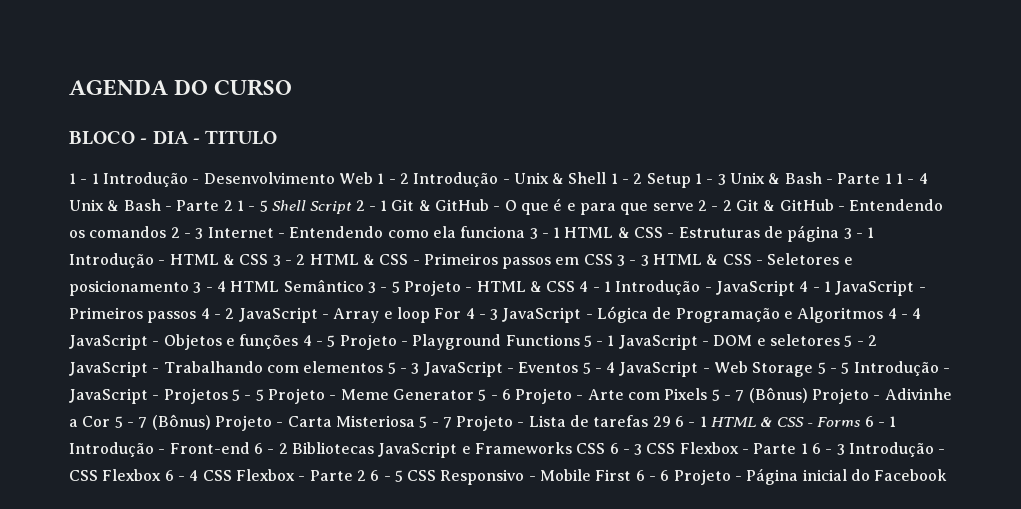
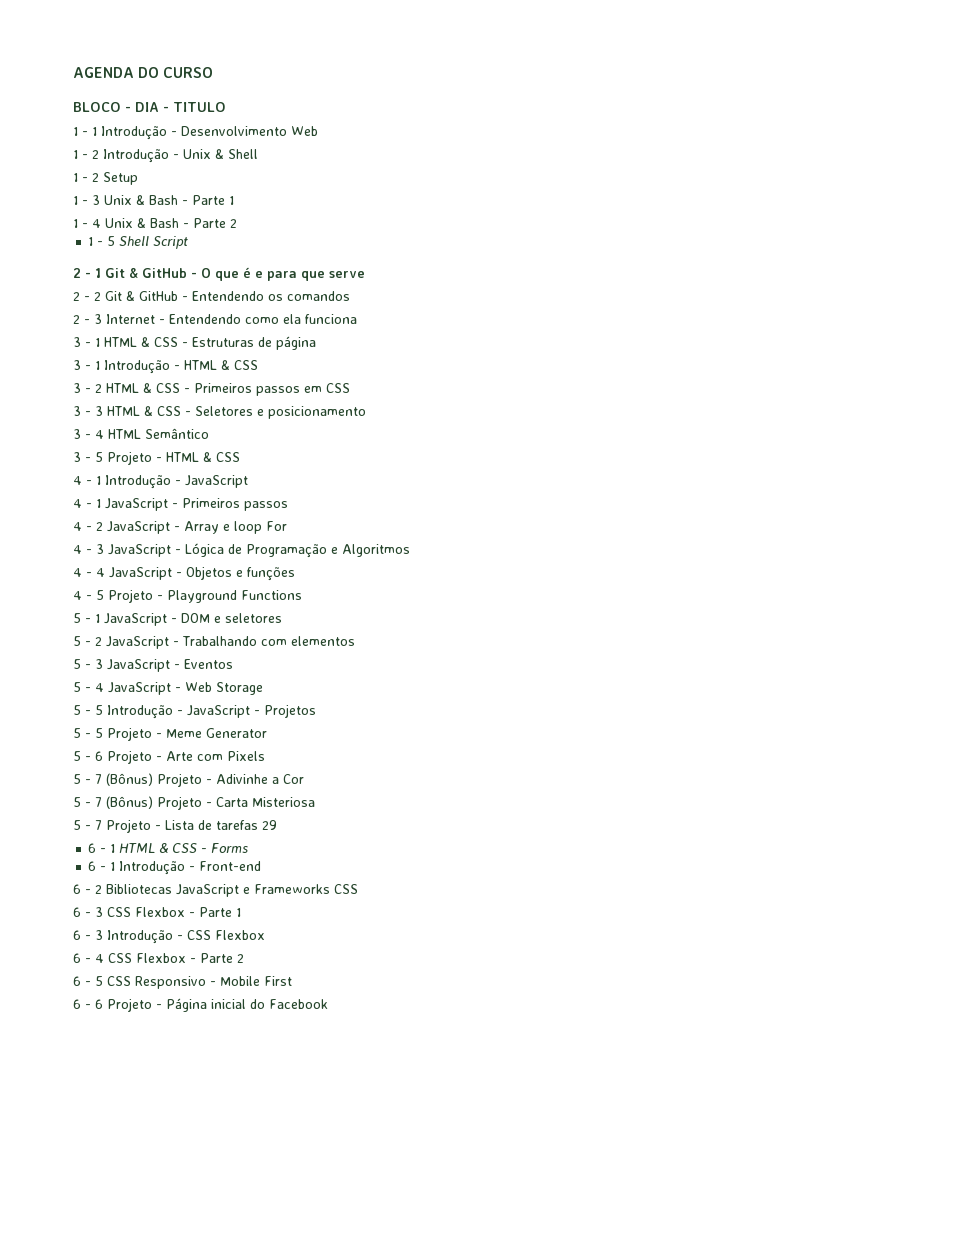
- 1 - 1 Introdução - Desenvolvimento Web 1 - 2 Introdução - Unix & Shell 1 - 2 Setup 1 - 3 Unix & Bash - Parte 1 1 - 4 Unix & Bash - Parte 2 1 - 5 Shell Script 2 - 1 Git & GitHub - O que é e para que serve 2 - 2 Git & GitHub - Entendendo os comandos 2 - 3 Internet - Entendendo como ela funciona 3 - 1 HTML & CSS - Estruturas de página 3 - 1 Introdução - HTML & CSS 3 - 2 HTML & CSS - Primeiros passos em CSS 3 - 3 HTML & CSS - Seletores e posicionamento 3 - 4 HTML Semântico 3 - 5 Projeto - HTML & CSS 4 - 1 Introdução - JavaScript 4 - 1 JavaScript - Primeiros passos 4 - 2 JavaScript - Array e loop For 4 - 3 JavaScript - Lógica de Programação e Algoritmos 4 - 4 JavaScript - Objetos e funções 4 - 5 Projeto - Playground Functions 5 - 1 JavaScript - DOM e seletores 5 - 2 JavaScript - Trabalhando com elementos 5 - 3 JavaScript - Eventos 5 - 4 JavaScript - Web Storage 5 - 5 Introdução - JavaScript - Projetos 5 - 5 Projeto - Meme Generator 5 - 6 Projeto - Arte com Pixels 5 - 7 (Bônus) Projeto - Adivinhe a Cor 5 - 7 (Bônus) Projeto - Carta Misteriosa 5 - 7 Projeto - Lista de tarefas 29 6 - 1 HTML & CSS - Forms 6 - 1 Introdução - Front-end 6 - 2 Bibliotecas JavaScript e Frameworks CSS 6 - 3 CSS Flexbox - Parte 1 6 - 3 Introdução - CSS Flexbox 6 - 4 CSS Flexbox - Parte 2 6 - 5 CSS Responsivo - Mobile First 6 - 6 Projeto - Página inicial do Facebook
+ 1 - 1 Introdução - Desenvolvimento Web
+ 1 - 2 Introdução - Unix & Shell
+ 1 - 2 Setup
+ 1 - 3 Unix & Bash - Parte 1
+ 1 - 4 Unix & Bash - Parte 2
+ 1 - 5 Shell Script
+ 2 - 1 Git & GitHub - O que é e para que serve
+ 2 - 2 Git & GitHub - Entendendo os comandos
+ 2 - 3 Internet - Entendendo como ela funciona
+ 3 - 1 HTML & CSS - Estruturas de página
+ 3 - 1 Introdução - HTML & CSS
+ 3 - 2 HTML & CSS - Primeiros passos em CSS
+ 3 - 3 HTML & CSS - Seletores e posicionamento
+ 3 - 4 HTML Semântico
+ 3 - 5 Projeto - HTML & CSS
+ 4 - 1 Introdução - JavaScript
+ 4 - 1 JavaScript - Primeiros passos
+ 4 - 2 JavaScript - Array e loop For
+ 4 - 3 JavaScript - Lógica de Programação e Algoritmos
+ 4 - 4 JavaScript - Objetos e funções
+ 4 - 5 Projeto - Playground Functions
+ 5 - 1 JavaScript - DOM e seletores
+ 5 - 2 JavaScript - Trabalhando com elementos
+ 5 - 3 JavaScript - Eventos
+ 5 - 4 JavaScript - Web Storage
+ 5 - 5 Introdução - JavaScript - Projetos
+ 5 - 5 Projeto - Meme Generator
+ 5 - 6 Projeto - Arte com Pixels
+ 5 - 7 (Bônus) Projeto - Adivinhe a Cor
+ 5 - 7 (Bônus) Projeto - Carta Misteriosa
+ 5 - 7 Projeto - Lista de tarefas 29
+ 6 - 1 HTML & CSS - Forms
+ 6 - 1 Introdução - Front-end
+ 6 - 2 Bibliotecas JavaScript e Frameworks CSS
+ 6 - 3 CSS Flexbox - Parte 1
+ 6 - 3 Introdução - CSS Flexbox
+ 6 - 4 CSS Flexbox - Parte 2
+ 6 - 5 CSS Responsivo - Mobile First
+ 6 - 6 Projeto - Página inicial do Facebook

